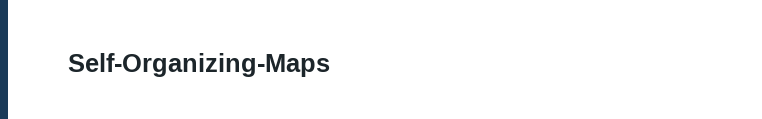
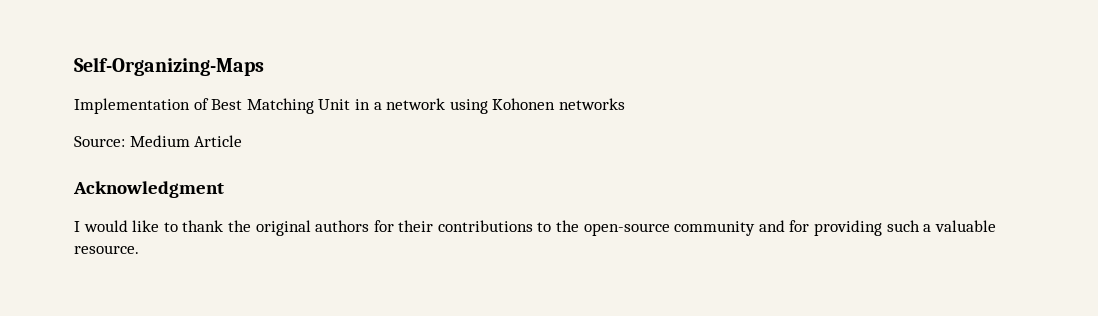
+ Implementation of Best Matching Unit in a network using Kohonen networks
+ Source: Medium Article
+ Acknowledgment
+ I would like to thank the original authors for their contributions to the open-source community and for providing such a valuable resource.

